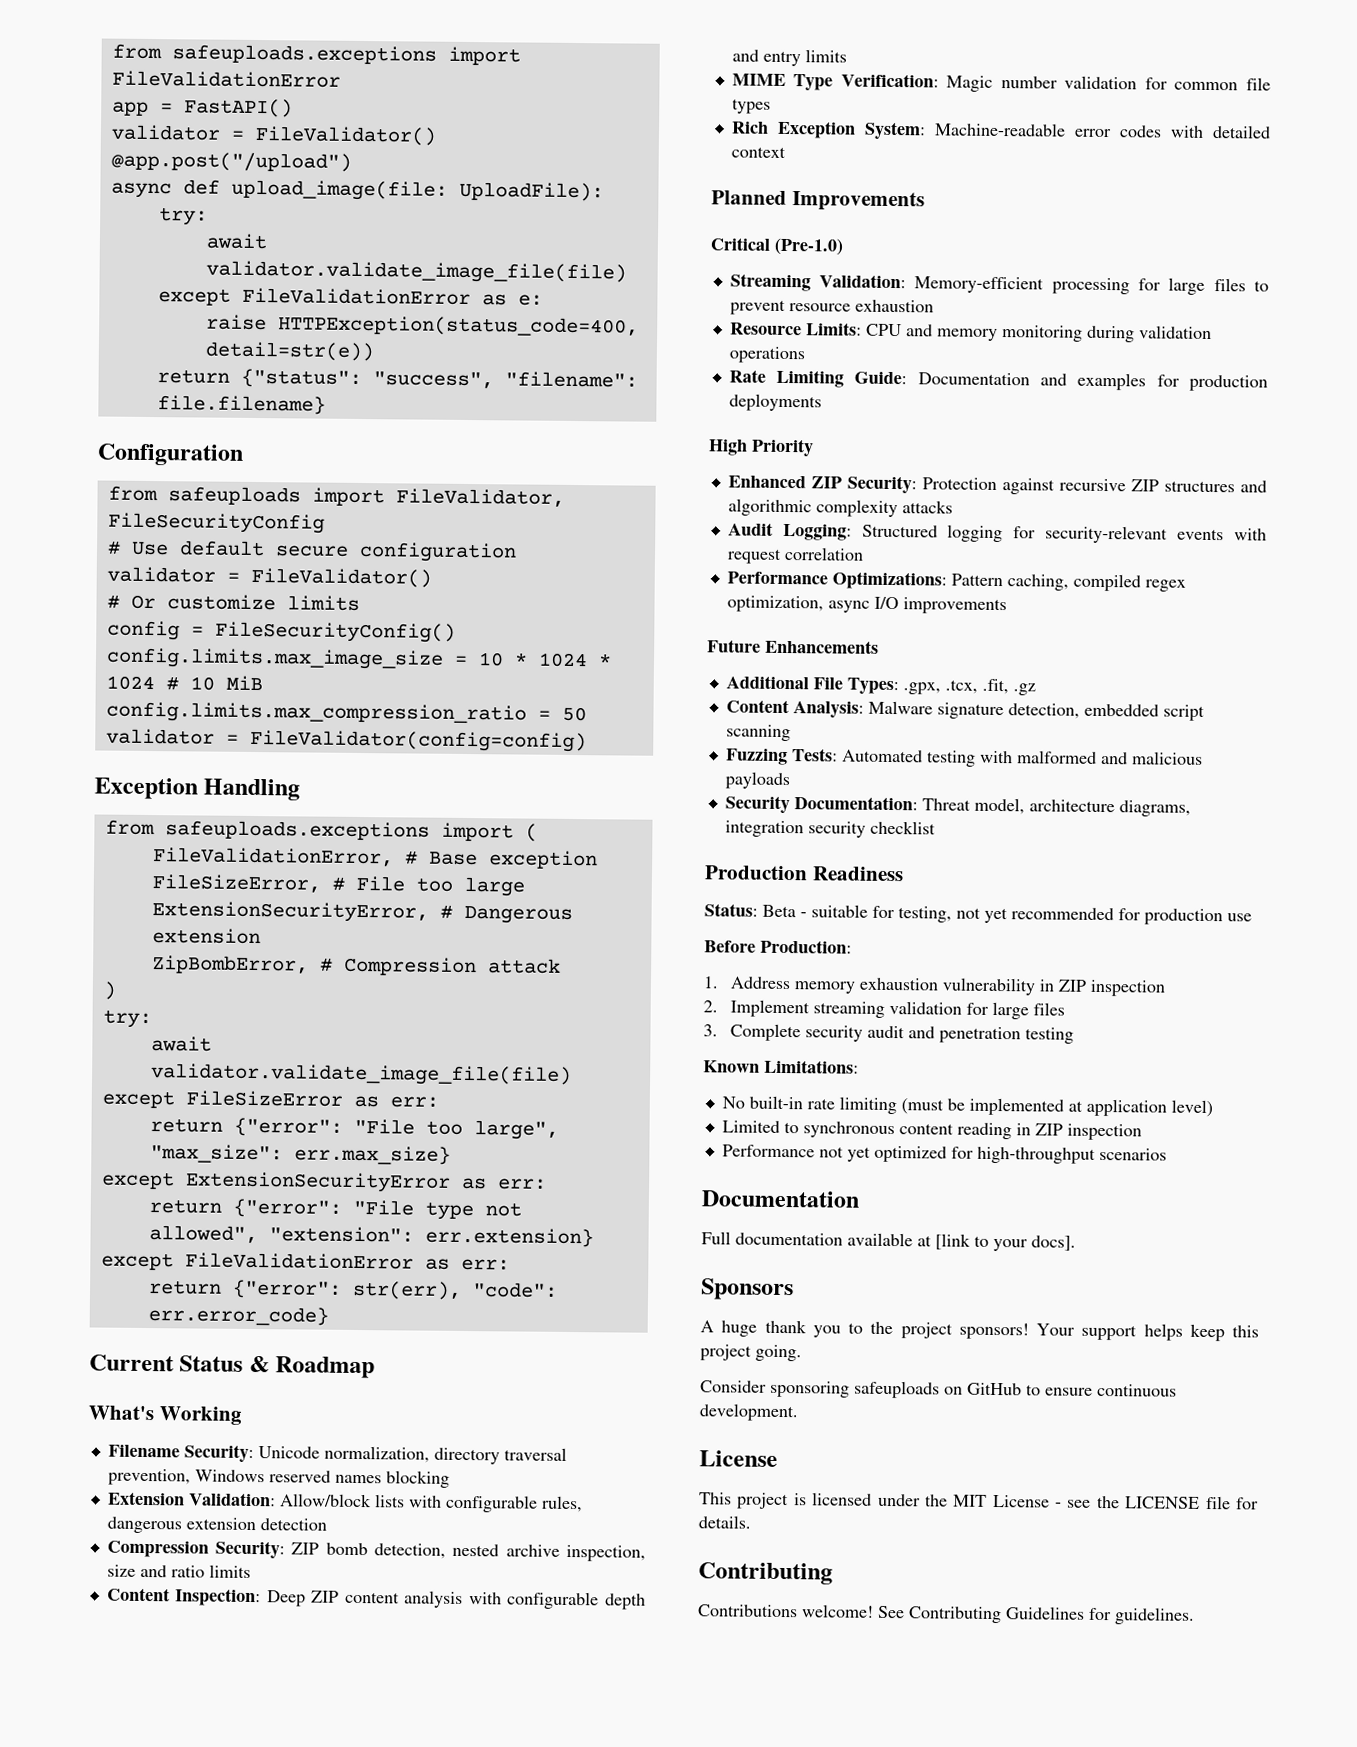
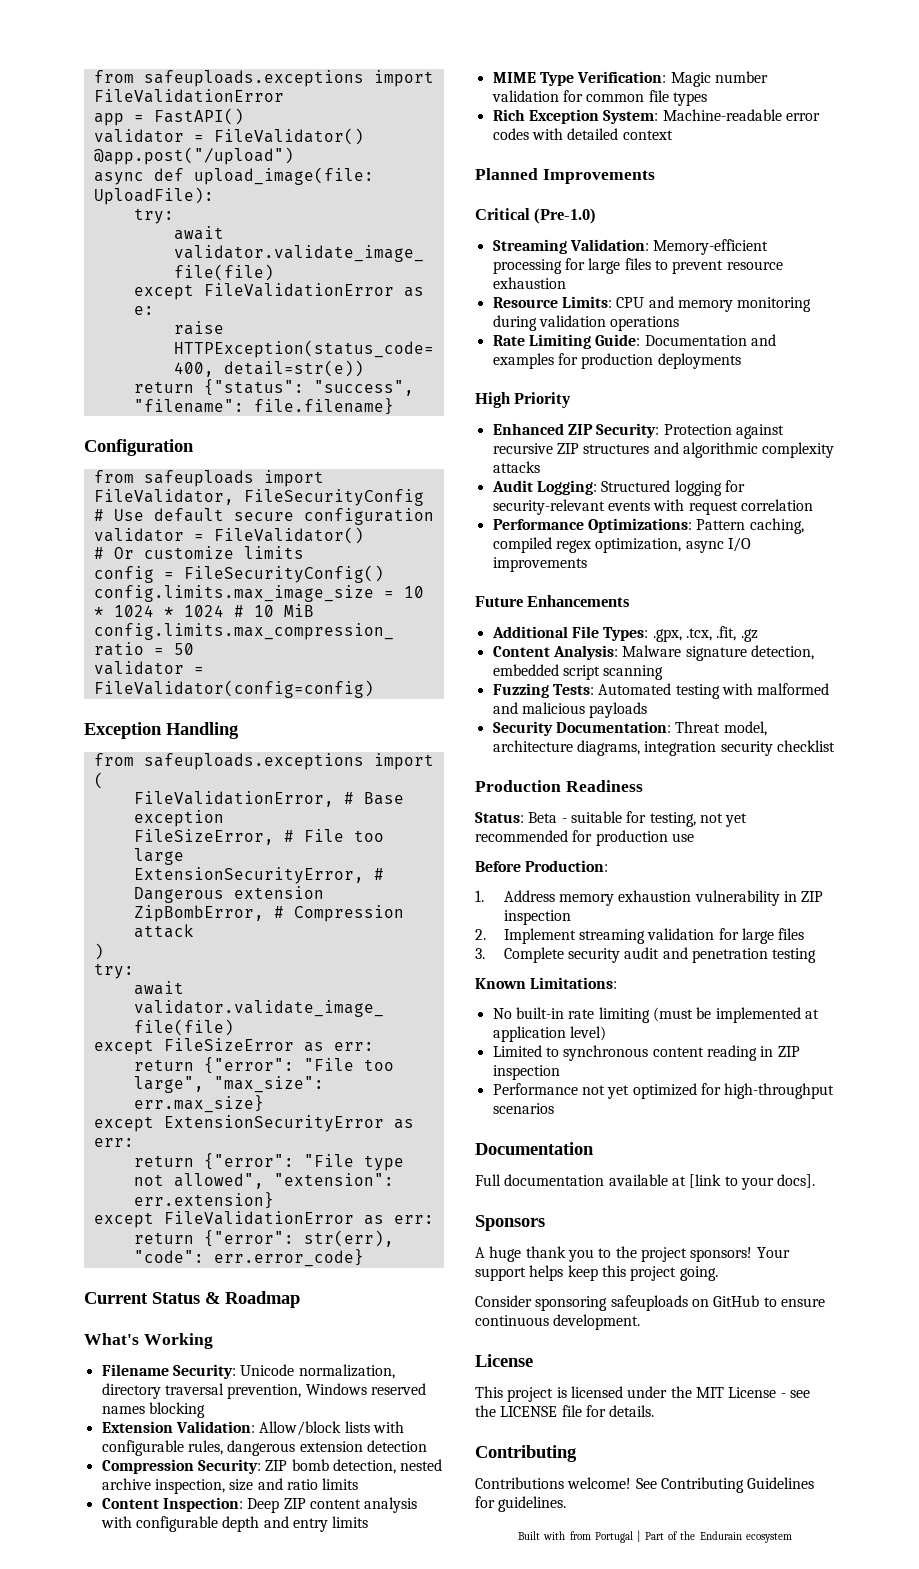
+ Built with from Portugal | Part of the Endurain ecosystem

